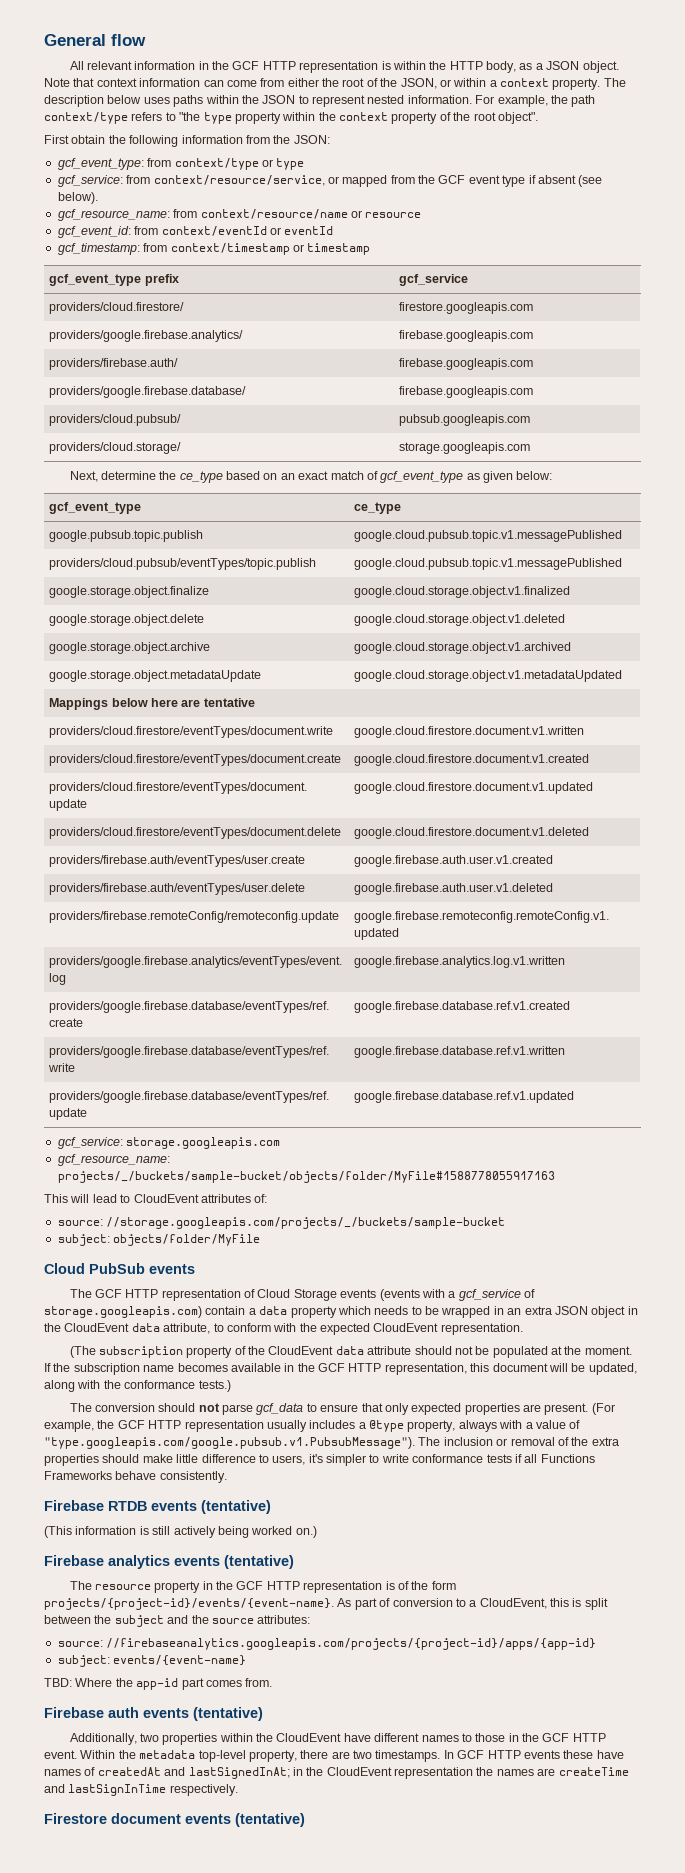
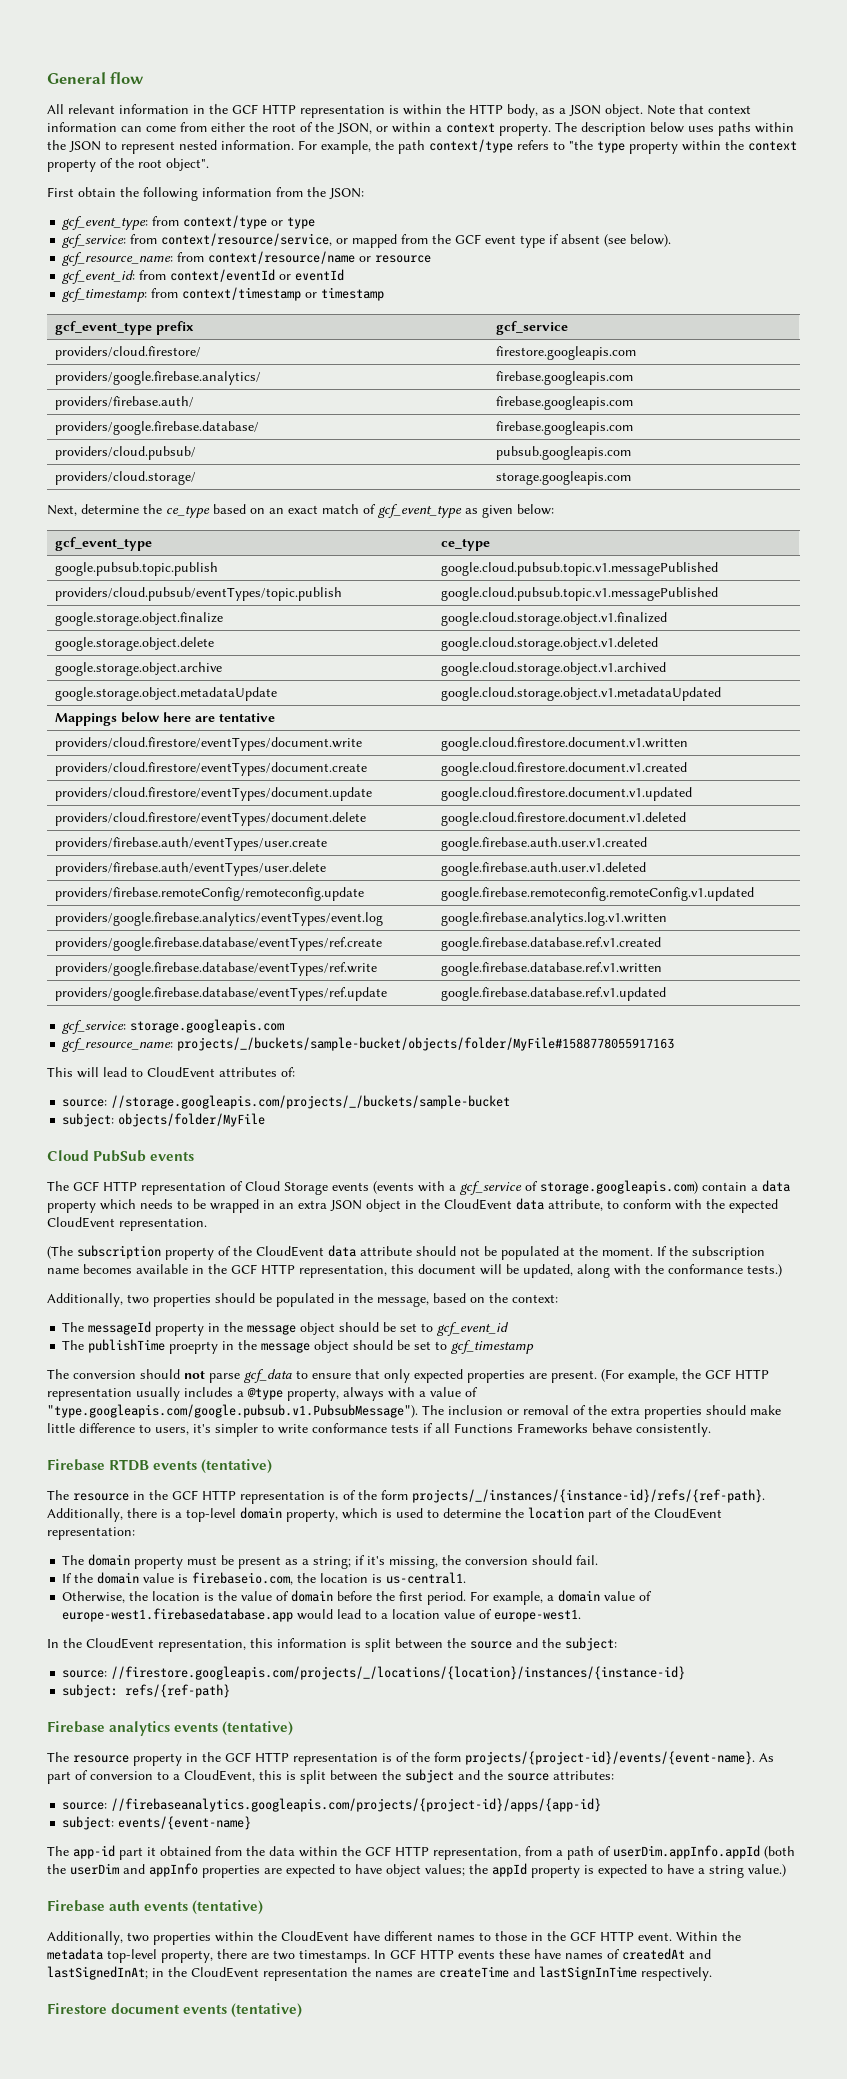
+ Additionally, two properties should be populated in the message, based on the context:
+ The messageId property in the message object should be set to gcf_event_id
+ The publishTime proeprty in the message object should be set to gcf_timestamp
- (This information is still actively being worked on.)
+ The resource in the GCF HTTP representation is of the form projects/_/instances/{instance-id}/refs/{ref-path}. Additionally, there is a top-level domain property, which is used to determine the location part of the CloudEvent representation:
+ The domain property must be present as a string; if it's missing, the conversion should fail.
+ If the domain value is firebaseio.com, the location is us-central1.
+ Otherwise, the location is the value of domain before the first period. For example, a domain value of europe-west1.firebasedatabase.app would lead to a location value of europe-west1.
+ In the CloudEvent representation, this information is split between the source and the subject:
+ source: //firestore.googleapis.com/projects/_/locations/{location}/instances/{instance-id}
+ subject: refs/{ref-path}
- TBD: Where the app-id part comes from.
+ The app-id part it obtained from the data within the GCF HTTP representation, from a path of userDim.appInfo.appId (both the userDim and appInfo properties are expected to have object values; the appId property is expected to have a string value.)

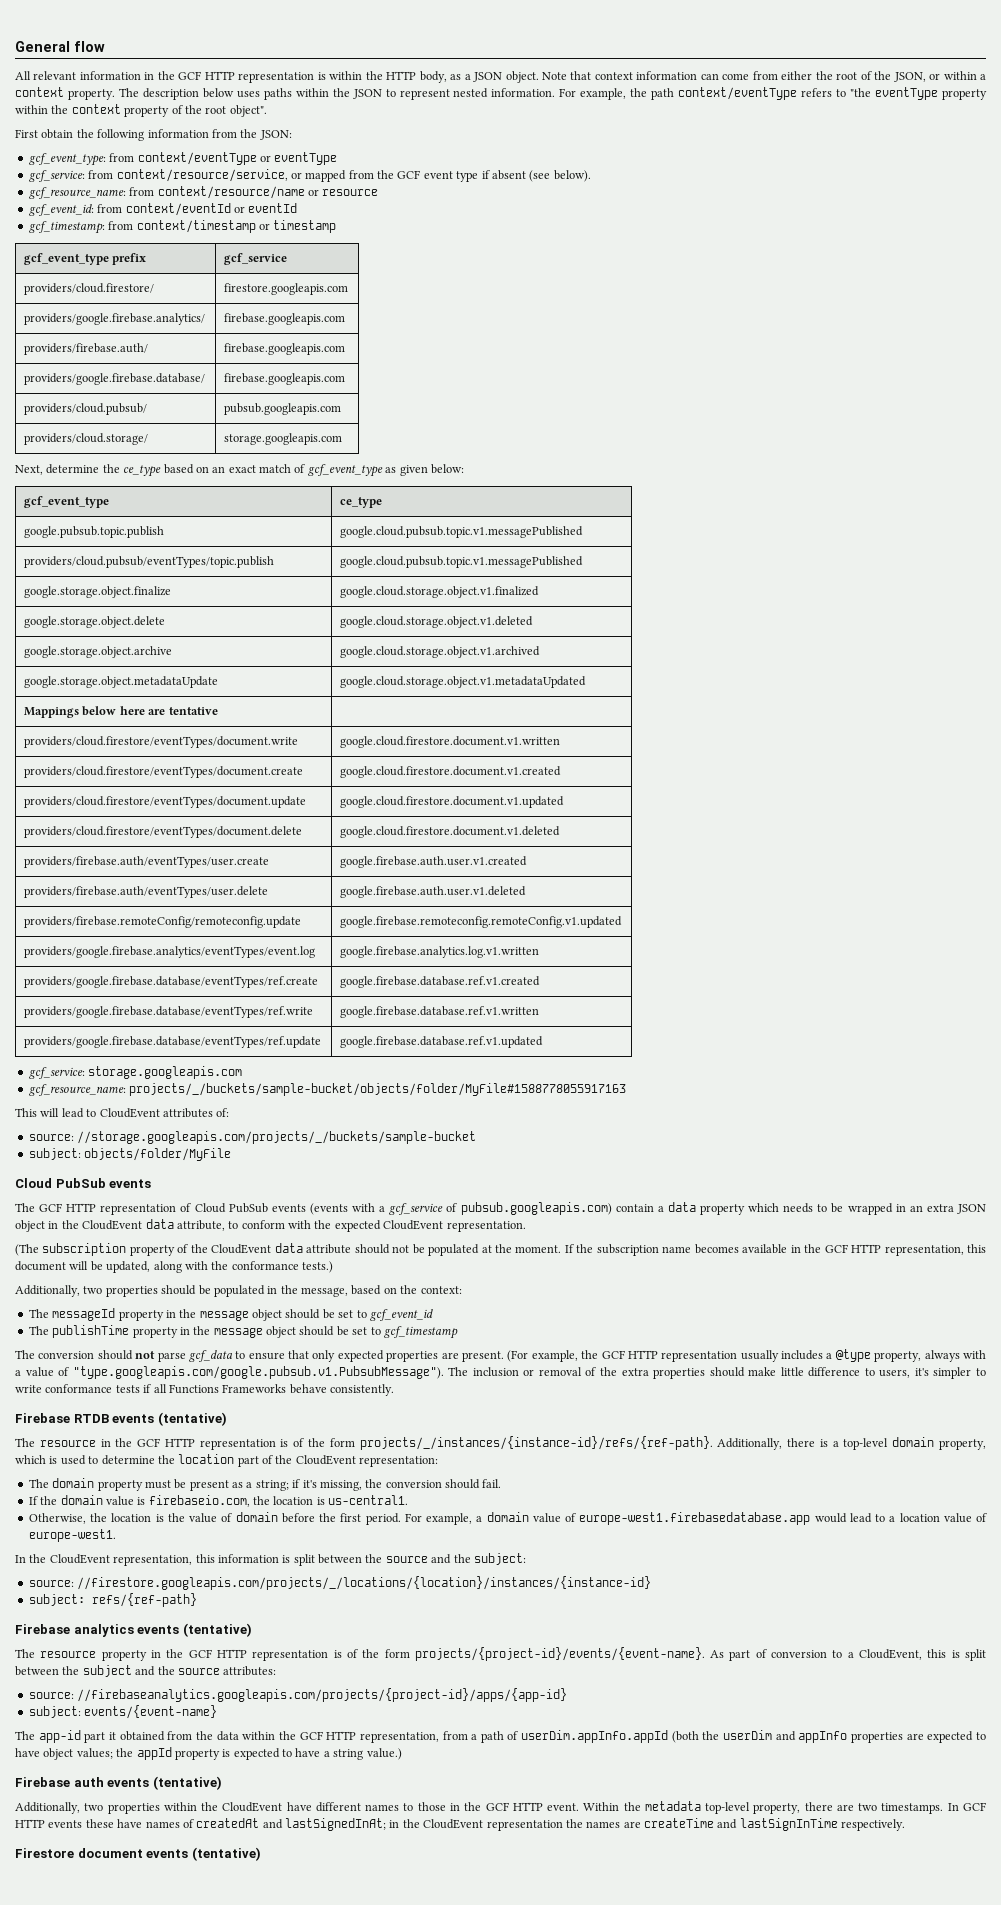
- For example, the path context/type refers to "the type property within the context property of the root object".
+ For example, the path context/eventType refers to "the eventType property within the context property of the root object".
- gcf_event_type: from context/type or type
+ gcf_event_type: from context/eventType or eventType
- The GCF HTTP representation of Cloud Storage events (events with a gcf_service of storage.googleapis.com) contain a data property which needs to be wrapped in an extra JSON object in the CloudEvent data attribute, to conform with the expected CloudEvent representation.
+ The GCF HTTP representation of Cloud PubSub events (events with a gcf_service of pubsub.googleapis.com) contain a data property which needs to be wrapped in an extra JSON object in the CloudEvent data attribute, to conform with the expected CloudEvent representation.
- The publishTime proeprty in the message object should be set to gcf_timestamp
+ The publishTime property in the message object should be set to gcf_timestamp

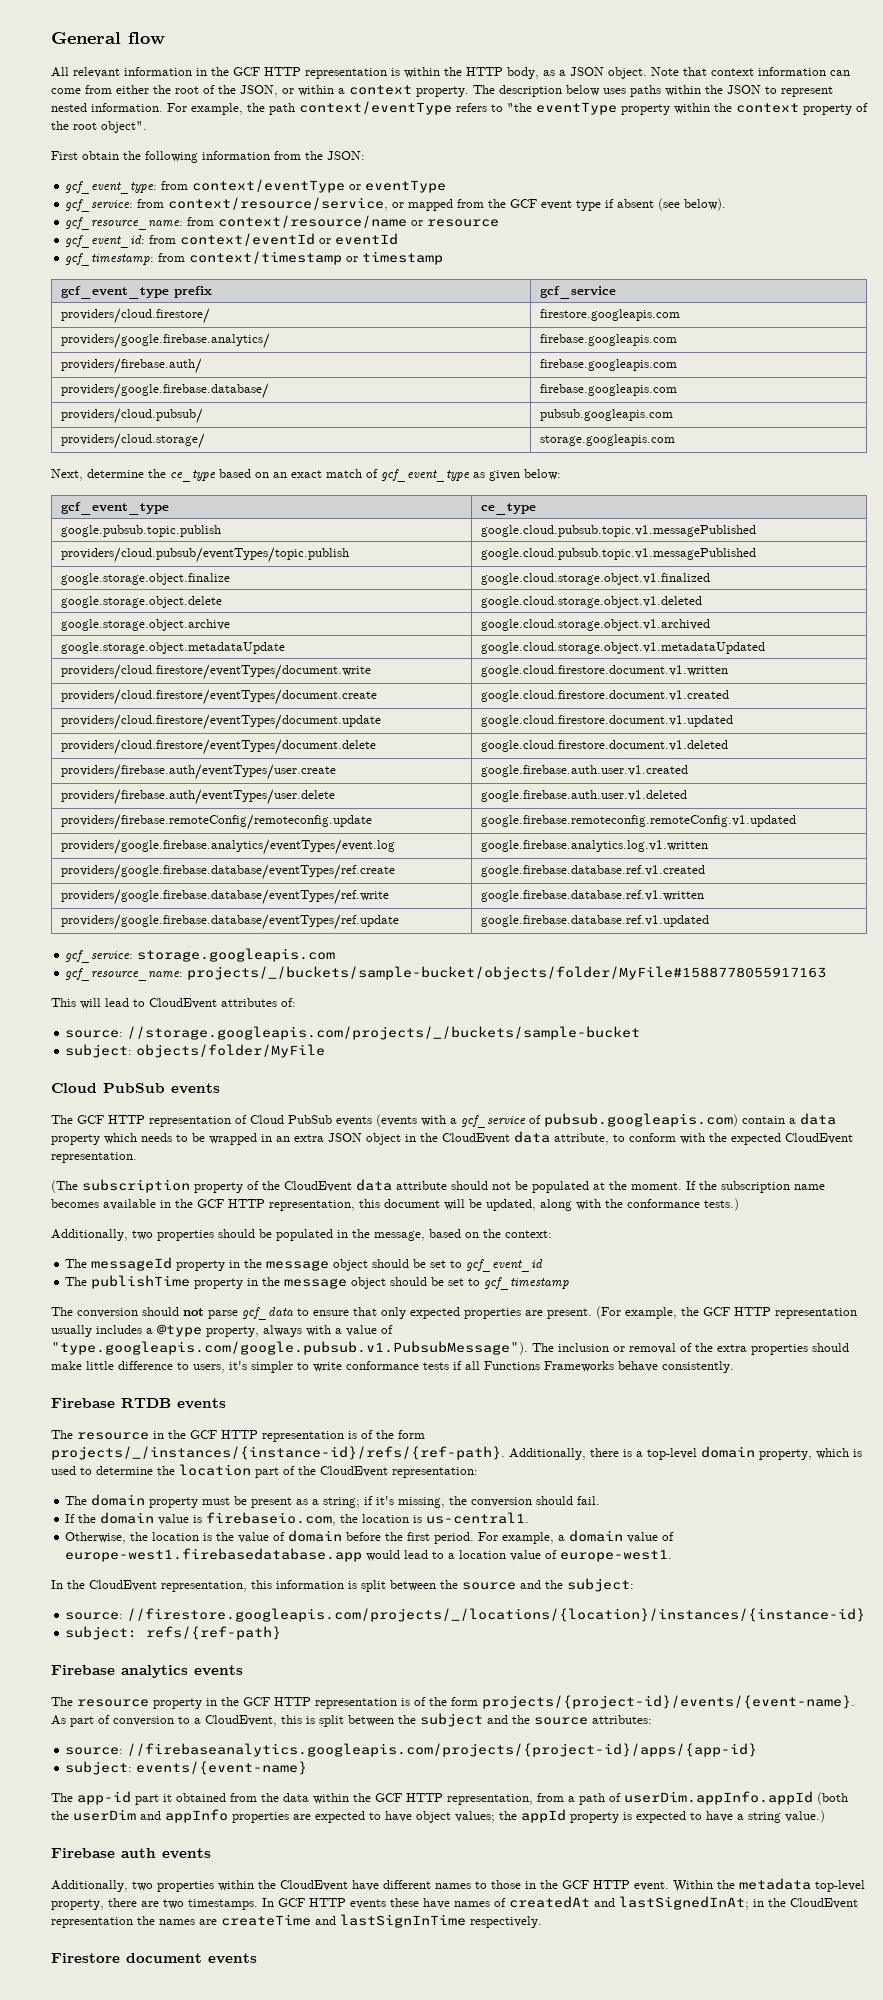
- Mappings below here are tentative |
- Firebase RTDB events (tentative)
+ Firebase RTDB events
- Firebase analytics events (tentative)
+ Firebase analytics events
- Firebase auth events (tentative)
+ Firebase auth events
- Firestore document events (tentative)
+ Firestore document events

